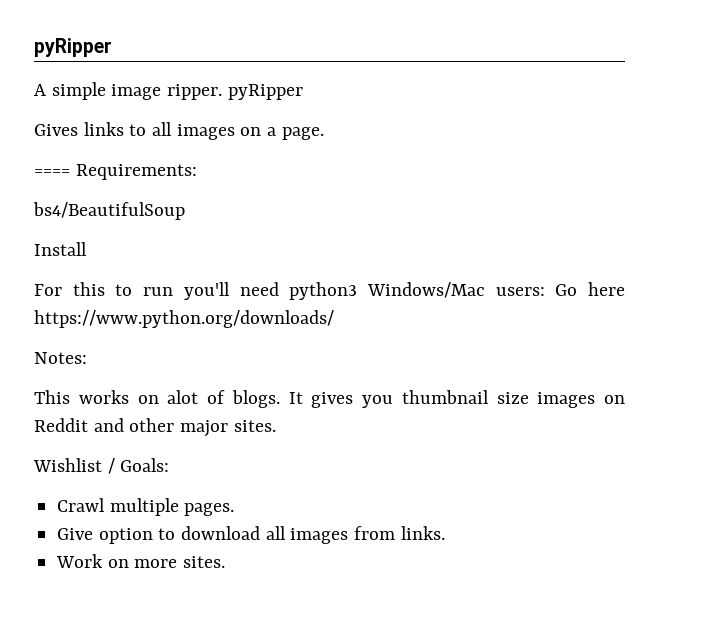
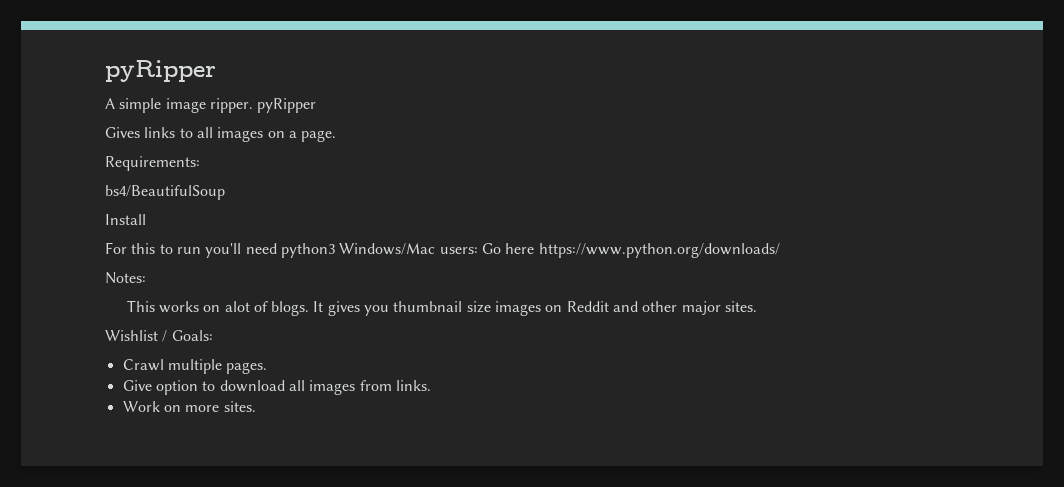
- ==== Requirements:
+ Requirements:

